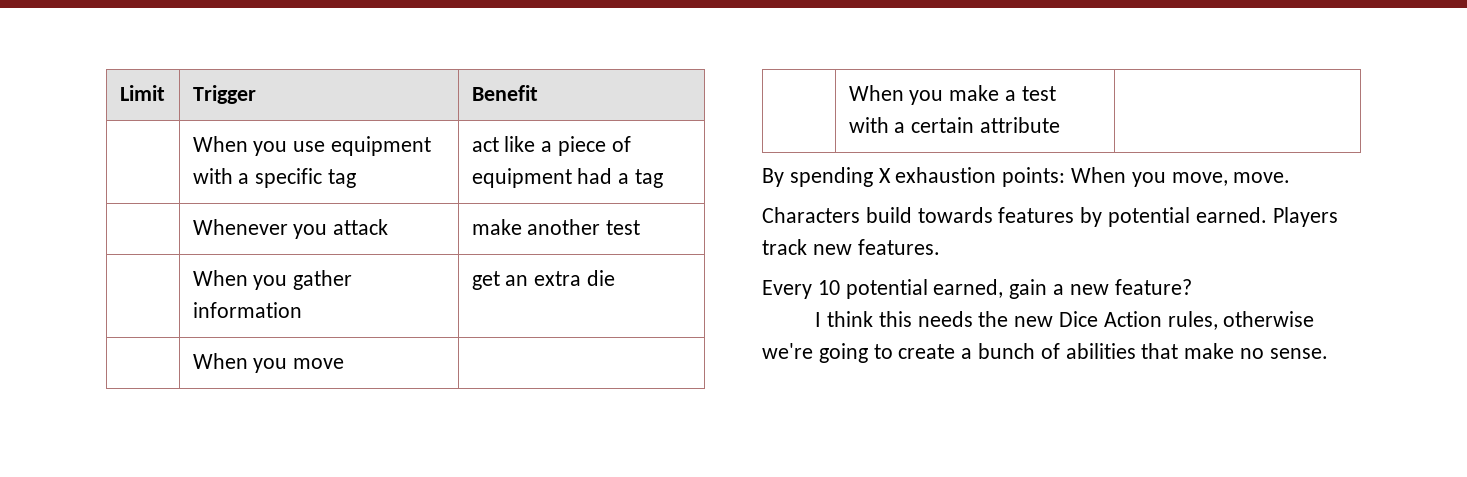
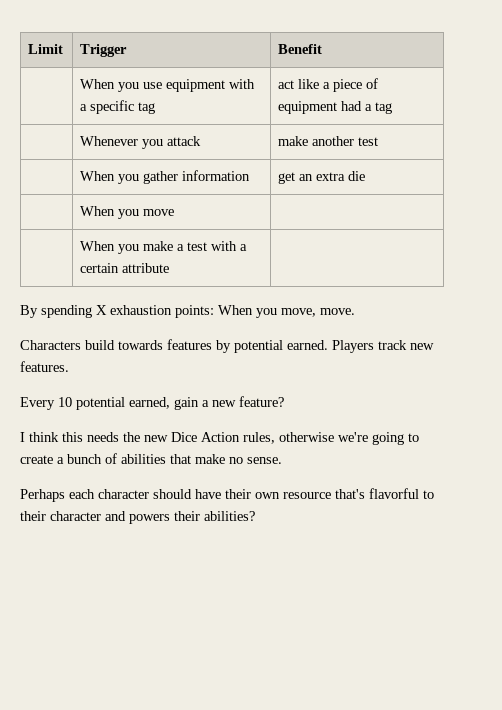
+ Perhaps each character should have their own resource that's flavorful to their character and powers their abilities?

